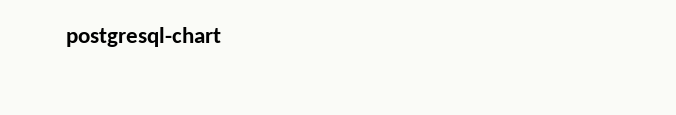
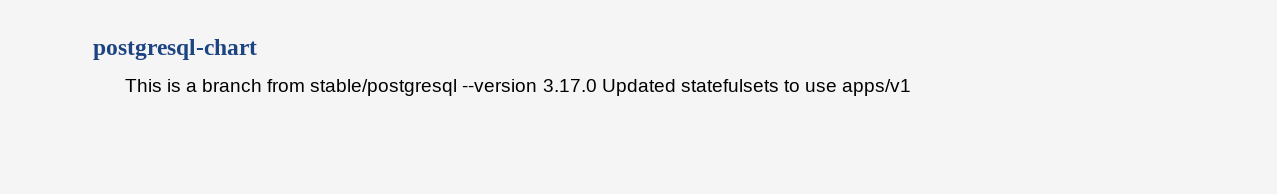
+ This is a branch from stable/postgresql --version 3.17.0 Updated statefulsets to use apps/v1

